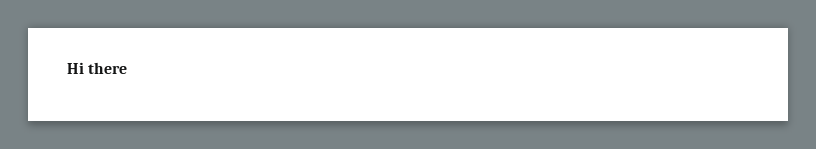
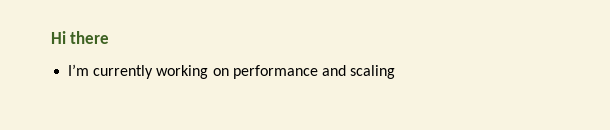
+ I’m currently working on performance and scaling

